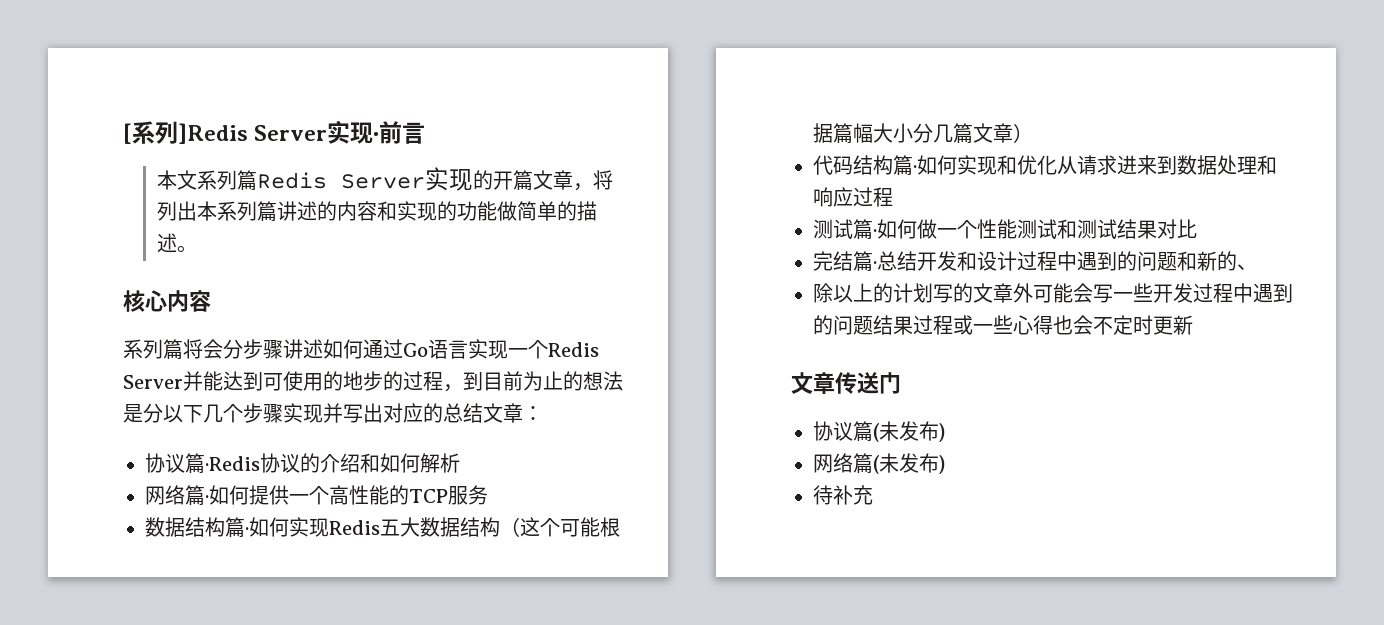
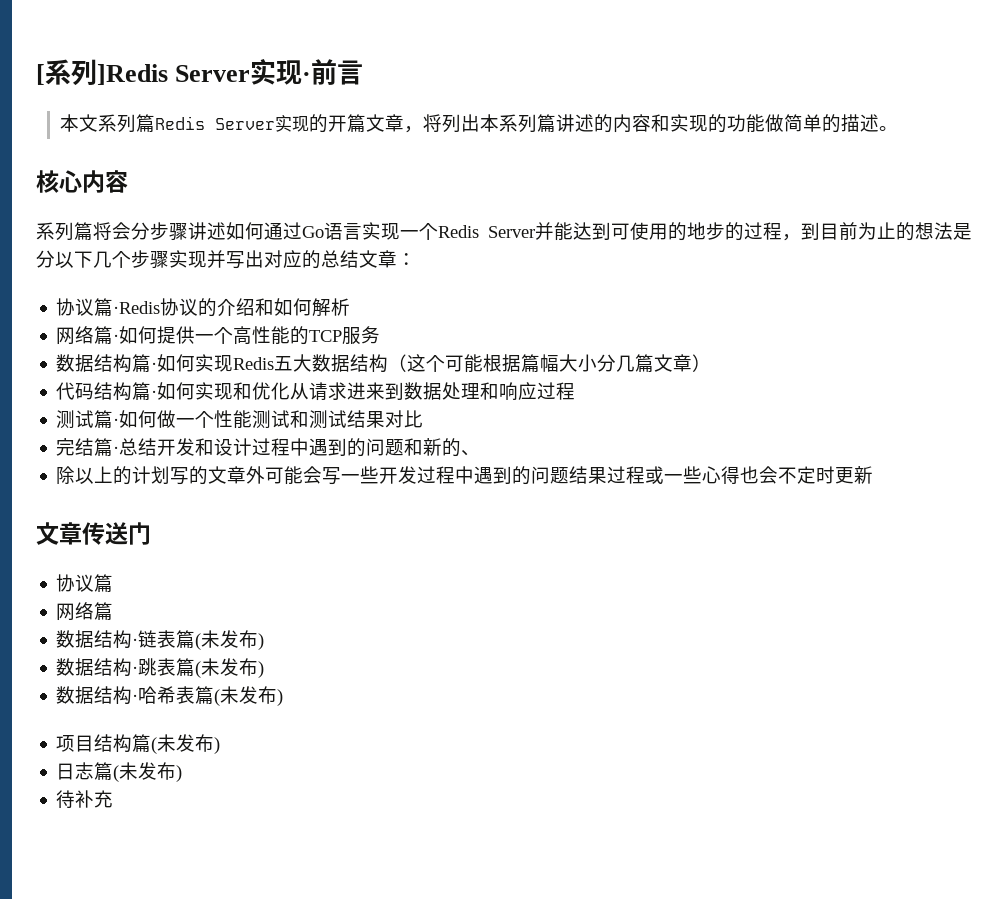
  文章传送门
- 协议篇(未发布)
- 网络篇(未发布)
+ 协议篇
+ 网络篇
+ 数据结构·链表篇(未发布)
+ 数据结构·跳表篇(未发布)
+ 数据结构·哈希表篇(未发布)
+ 项目结构篇(未发布)
+ 日志篇(未发布)

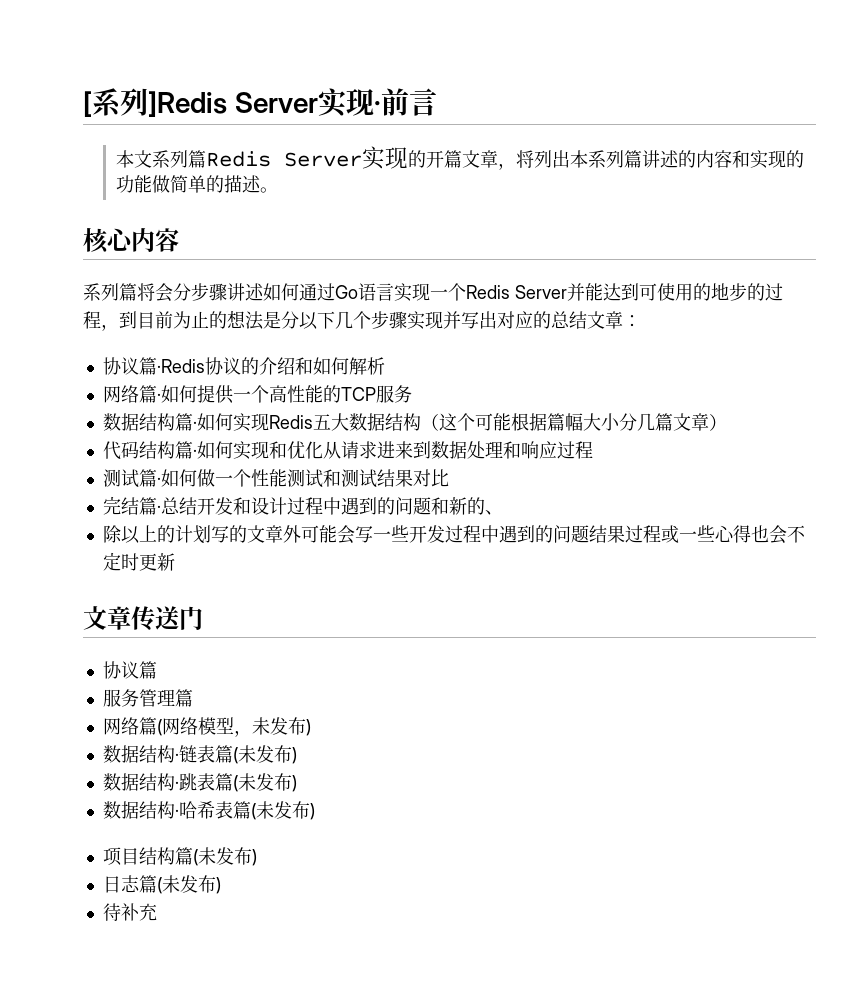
  文章传送门
  协议篇
- 网络篇
+ 服务管理篇
+ 网络篇(网络模型，未发布)

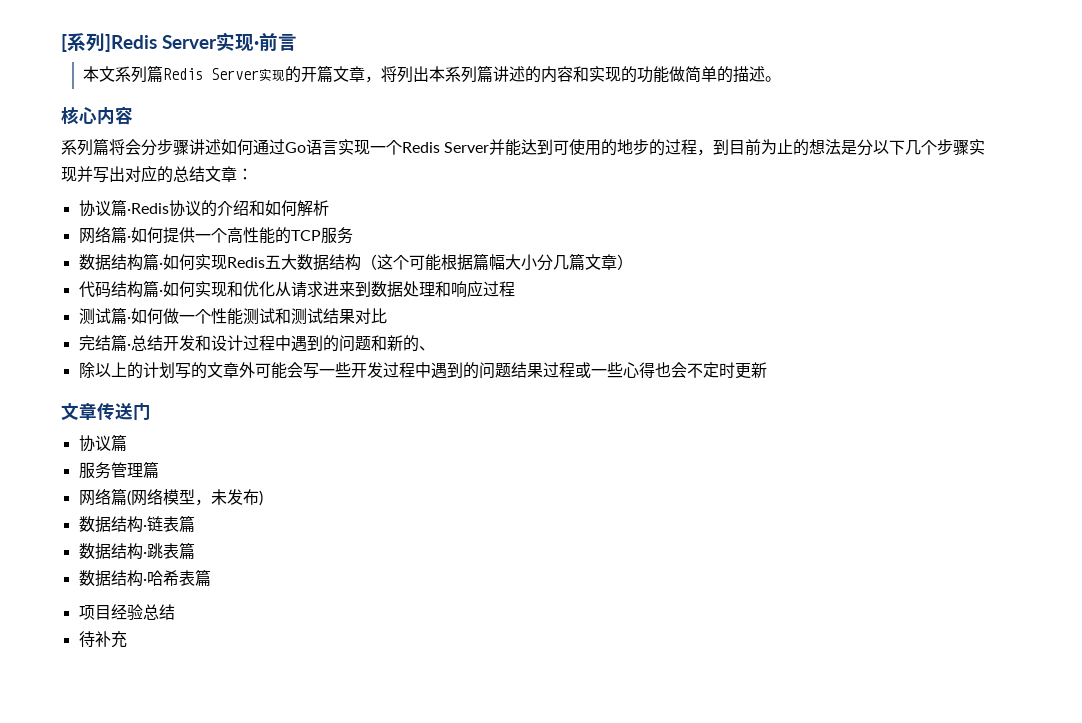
- 数据结构·链表篇(未发布)
+ 数据结构·链表篇
- 数据结构·跳表篇(未发布)
+ 数据结构·跳表篇
- 数据结构·哈希表篇(未发布)
+ 数据结构·哈希表篇
- 项目结构篇(未发布)
- 日志篇(未发布)
+ 项目经验总结

